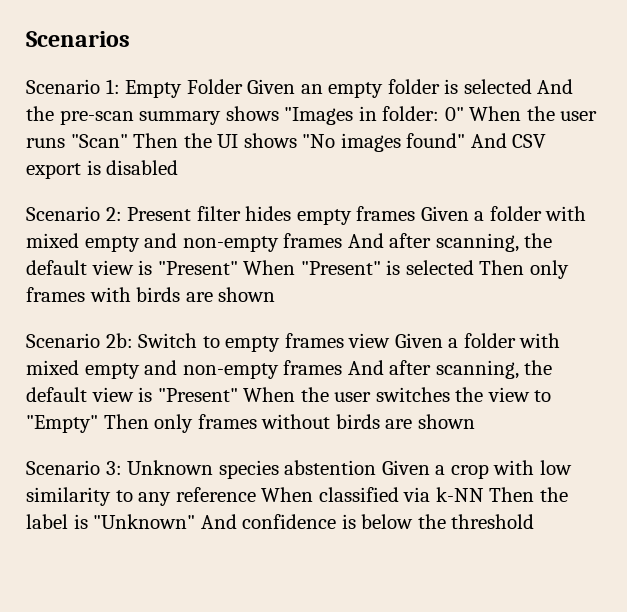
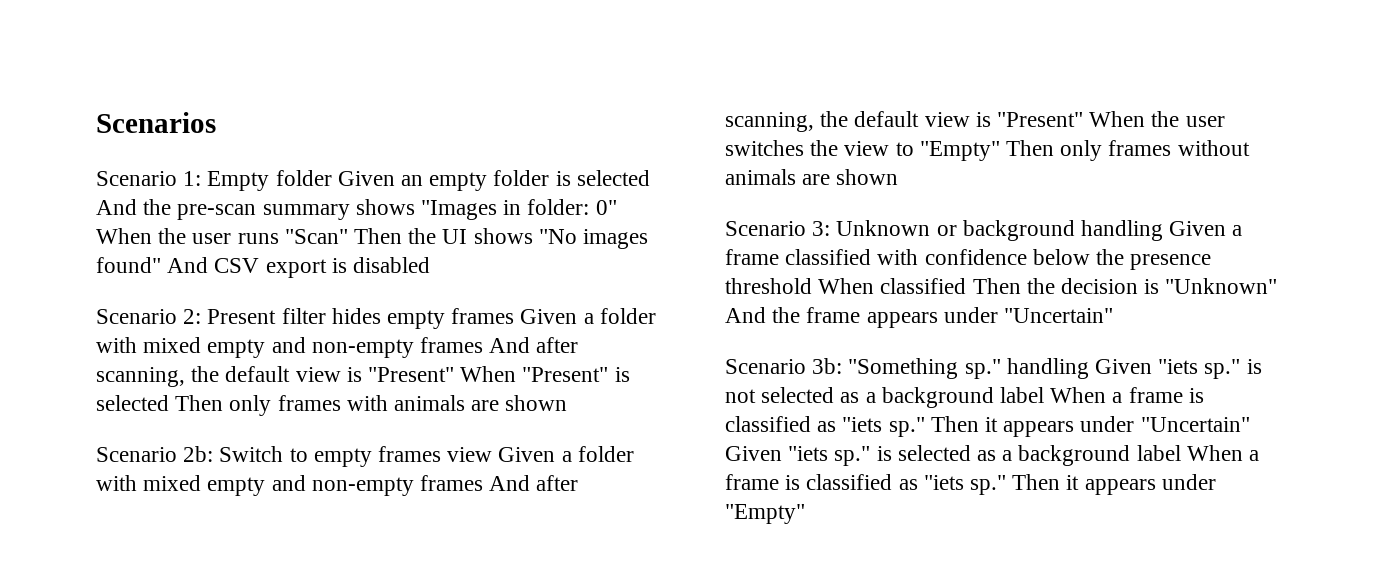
- Scenario 1: Empty Folder Given an empty folder is selected And the pre-scan summary shows "Images in folder: 0" When the user runs "Scan" Then the UI shows "No images found" And CSV export is disabled
+ Scenario 1: Empty folder Given an empty folder is selected And the pre-scan summary shows "Images in folder: 0" When the user runs "Scan" Then the UI shows "No images found" And CSV export is disabled
- Scenario 2: Present filter hides empty frames Given a folder with mixed empty and non-empty frames And after scanning, the default view is "Present" When "Present" is selected Then only frames with birds are shown
+ Scenario 2: Present filter hides empty frames Given a folder with mixed empty and non-empty frames And after scanning, the default view is "Present" When "Present" is selected Then only frames with animals are shown
- Scenario 2b: Switch to empty frames view Given a folder with mixed empty and non-empty frames And after scanning, the default view is "Present" When the user switches the view to "Empty" Then only frames without birds are shown
+ Scenario 2b: Switch to empty frames view Given a folder with mixed empty and non-empty frames And after scanning, the default view is "Present" When the user switches the view to "Empty" Then only frames without animals are shown
- Scenario 3: Unknown species abstention Given a crop with low similarity to any reference When classified via k-NN Then the label is "Unknown" And confidence is below the threshold
+ Scenario 3: Unknown or background handling Given a frame classified with confidence below the presence threshold When classified Then the decision is "Unknown" And the frame appears under "Uncertain"
+ Scenario 3b: "Something sp." handling Given "iets sp." is not selected as a background label When a frame is classified as "iets sp." Then it appears under "Uncertain" Given "iets sp." is selected as a background label When a frame is classified as "iets sp." Then it appears under "Empty"

